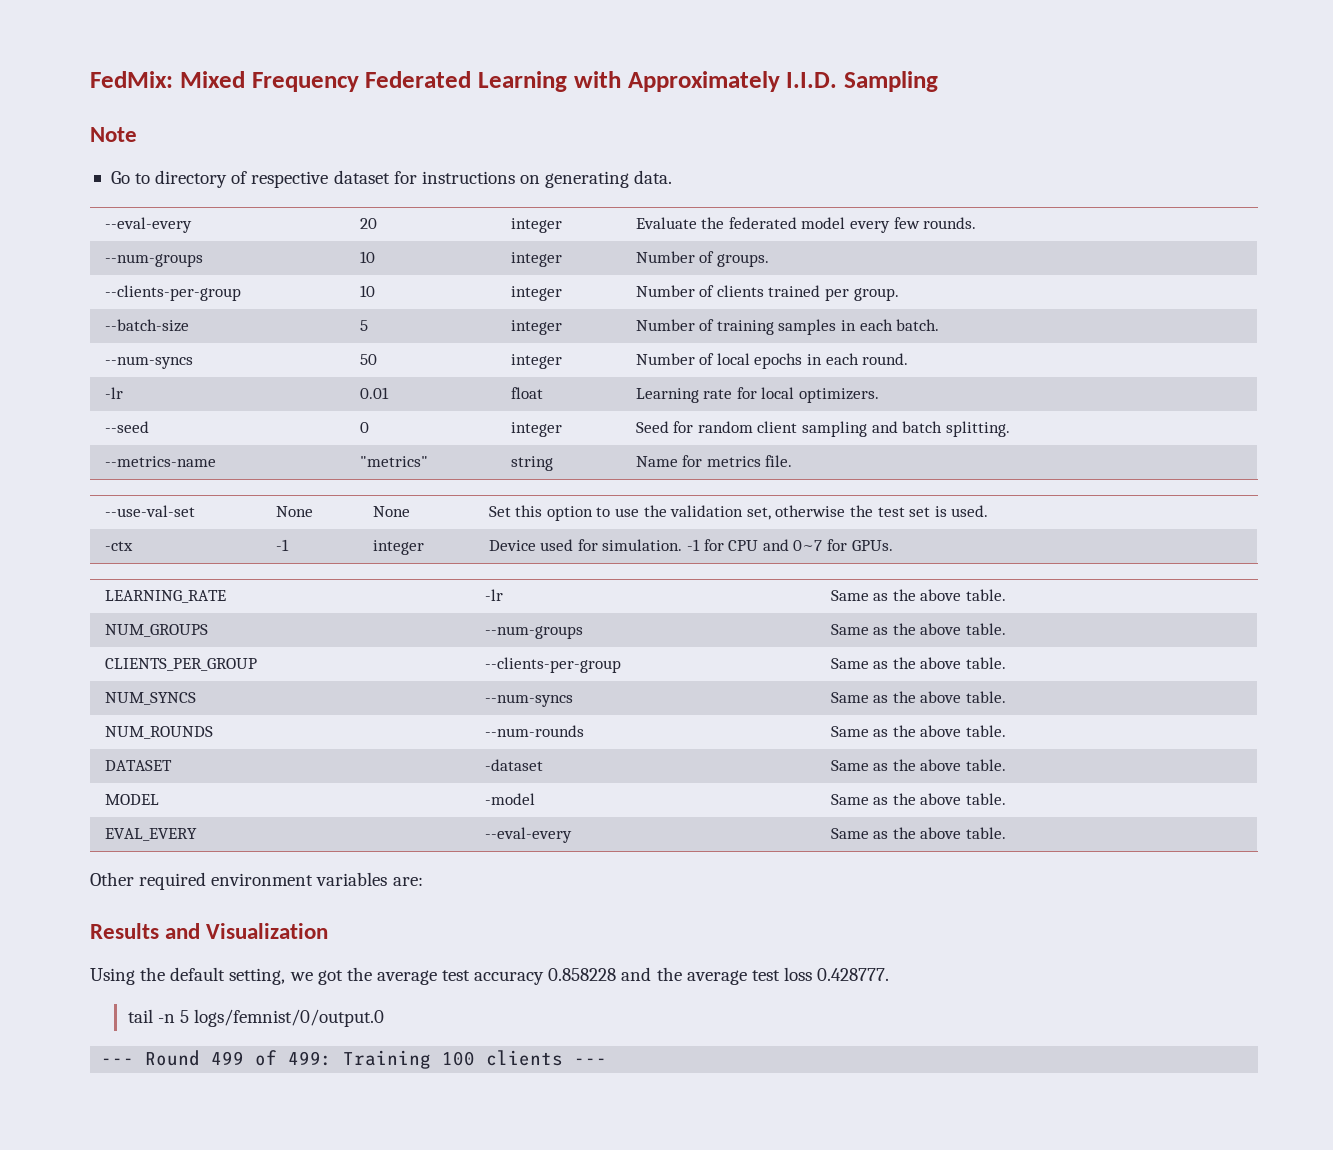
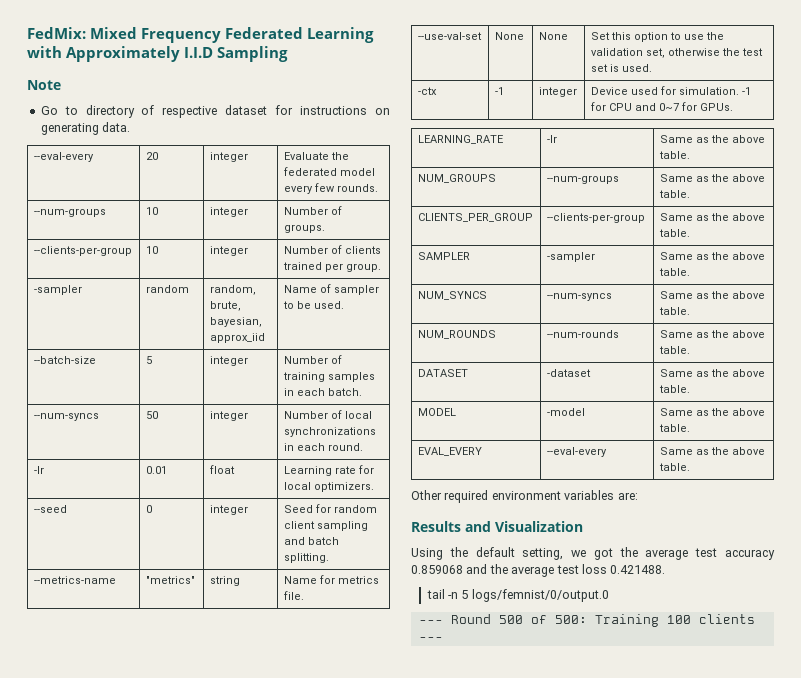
- FedMix: Mixed Frequency Federated Learning with Approximately I.I.D. Sampling
+ FedMix: Mixed Frequency Federated Learning with Approximately I.I.D Sampling
+ -sampler | random | random, brute, bayesian, approx_iid | Name of sampler to be used.
- --num-syncs | 50 | integer | Number of local epochs in each round.
+ --num-syncs | 50 | integer | Number of local synchronizations in each round.
+ SAMPLER | -sampler | Same as the above table.
- Using the default setting, we got the average test accuracy 0.858228 and the average test loss 0.428777.
+ Using the default setting, we got the average test accuracy 0.859068 and the average test loss 0.421488.
- --- Round 499 of 499: Training 100 clients ---
+ --- Round 500 of 500: Training 100 clients ---

